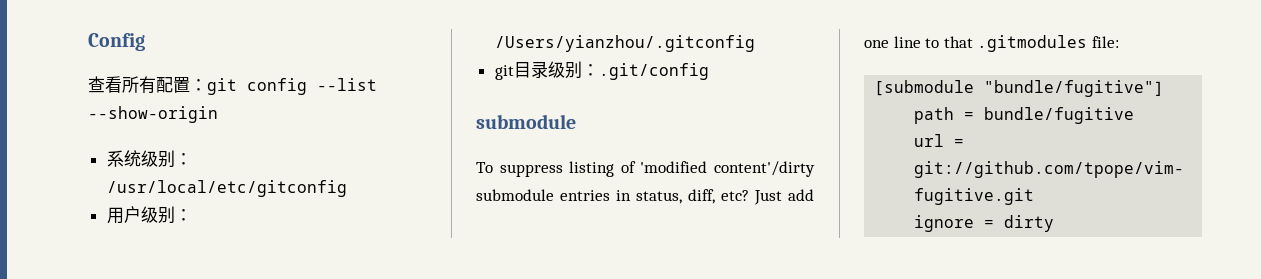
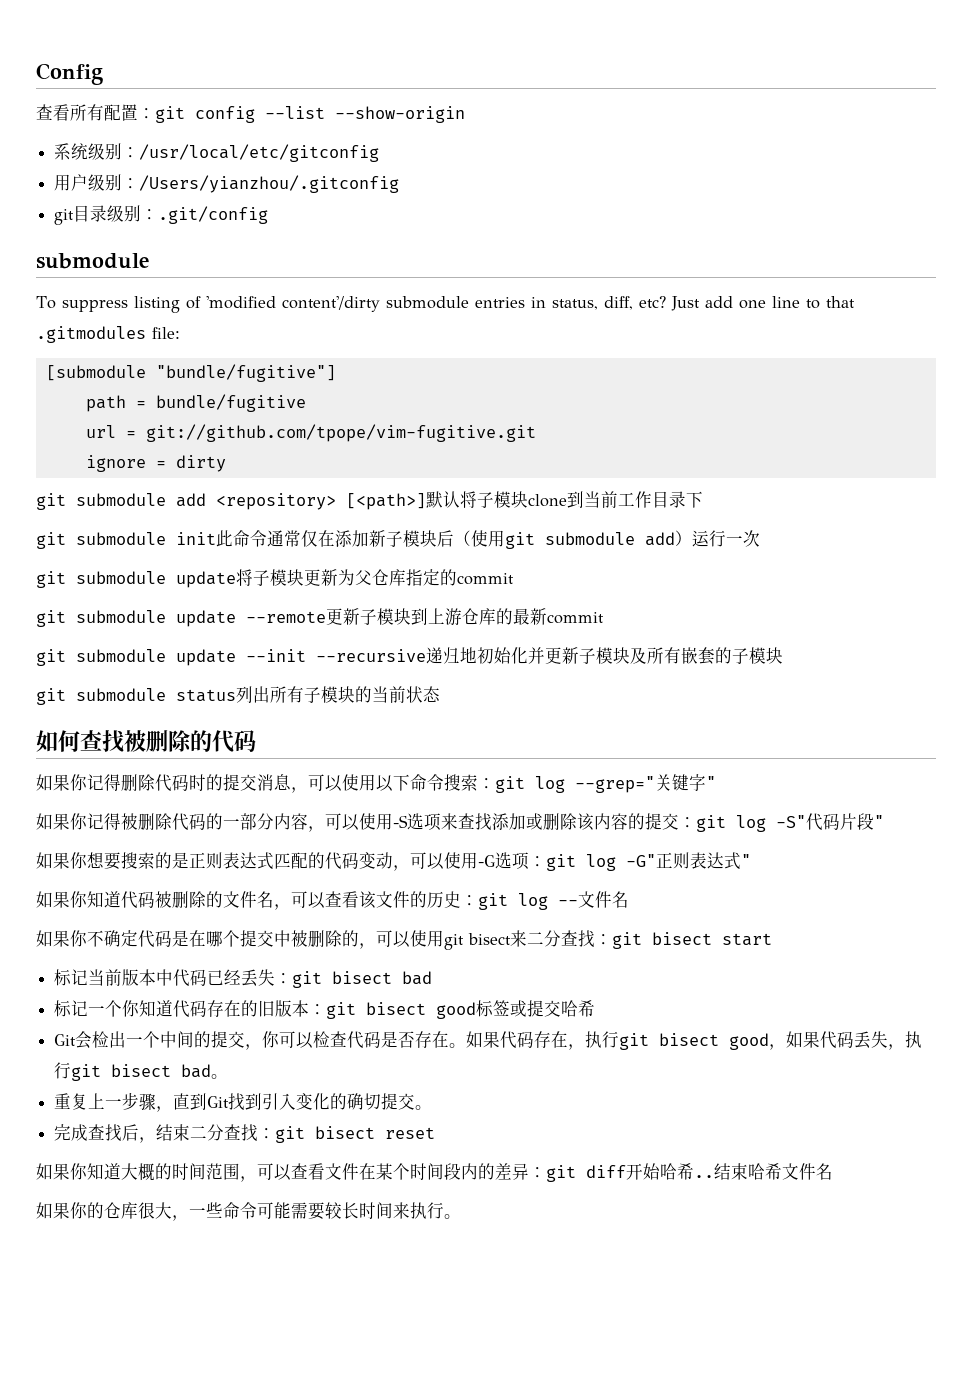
+ git submodule add <repository> [<path>]默认将子模块clone到当前工作目录下
+ git submodule init此命令通常仅在添加新子模块后（使用git submodule add）运行一次
+ git submodule update将子模块更新为父仓库指定的commit
+ git submodule update --remote更新子模块到上游仓库的最新commit
+ git submodule update --init --recursive递归地初始化并更新子模块及所有嵌套的子模块
+ git submodule status列出所有子模块的当前状态
+ 如何查找被删除的代码
+ 如果你记得删除代码时的提交消息，可以使用以下命令搜索：git log --grep="关键字"
+ 如果你记得被删除代码的一部分内容，可以使用-S选项来查找添加或删除该内容的提交：git log -S"代码片段"
+ 如果你想要搜索的是正则表达式匹配的代码变动，可以使用-G选项：git log -G"正则表达式"
+ 如果你知道代码被删除的文件名，可以查看该文件的历史：git log --文件名
+ 如果你不确定代码是在哪个提交中被删除的，可以使用git bisect来二分查找：git bisect start
+ 标记当前版本中代码已经丢失：git bisect bad
+ 标记一个你知道代码存在的旧版本：git bisect good标签或提交哈希
+ Git会检出一个中间的提交，你可以检查代码是否存在。如果代码存在，执行git bisect good，如果代码丢失，执行git bisect bad。
+ 重复上一步骤，直到Git找到引入变化的确切提交。
+ 完成查找后，结束二分查找：git bisect reset
+ 如果你知道大概的时间范围，可以查看文件在某个时间段内的差异：git diff开始哈希..结束哈希文件名
+ 如果你的仓库很大，一些命令可能需要较长时间来执行。

